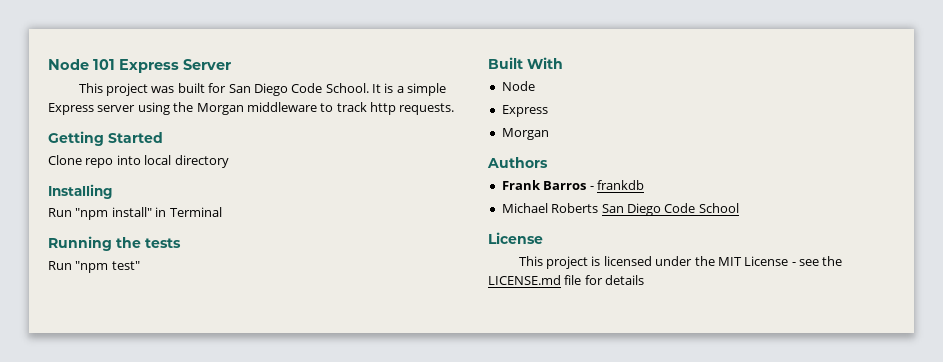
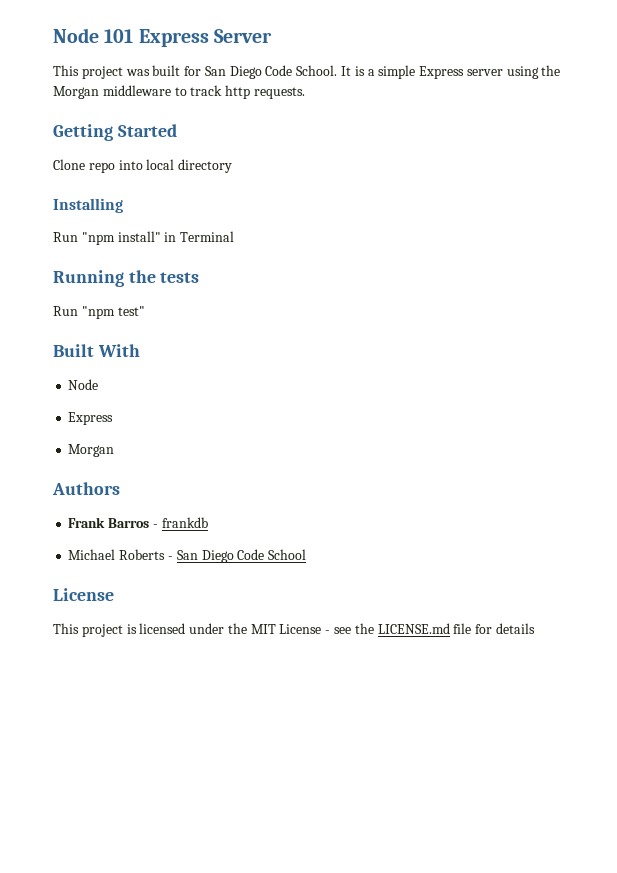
- Michael Roberts San Diego Code School
+ Michael Roberts - San Diego Code School

